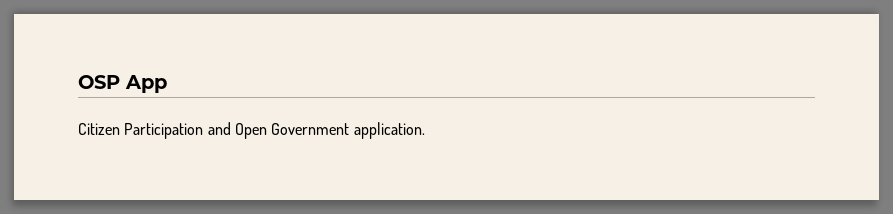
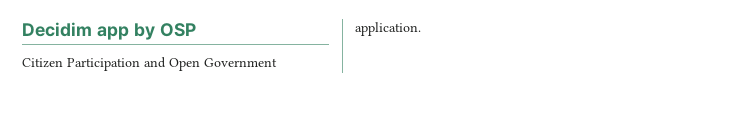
- OSP App
+ Decidim app by OSP

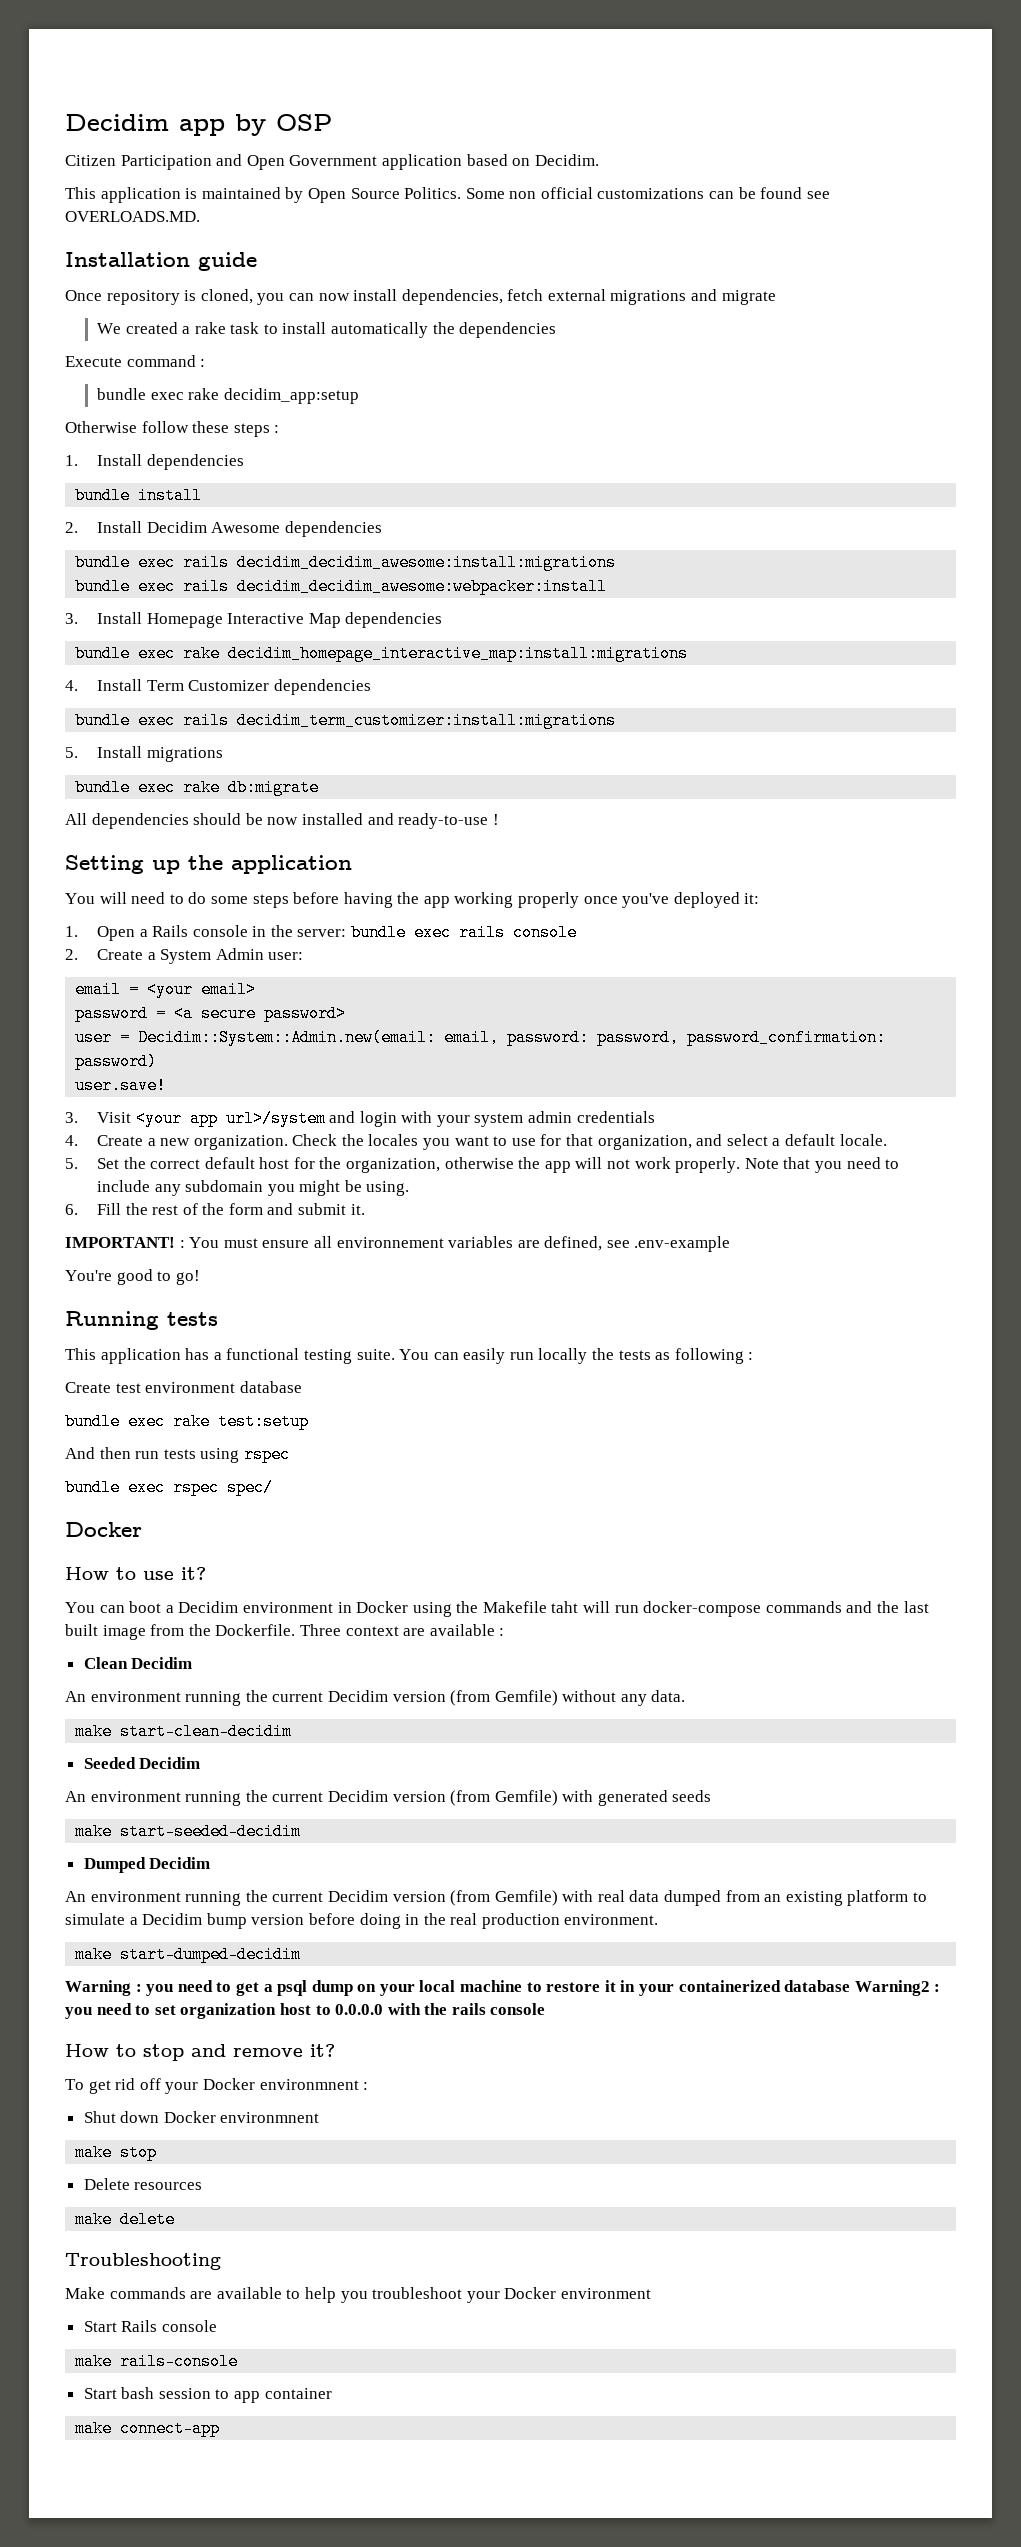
- Citizen Participation and Open Government application.
+ Citizen Participation and Open Government application based on Decidim.
+ This application is maintained by Open Source Politics. Some non official customizations can be found see OVERLOADS.MD.
+ Installation guide
+ Once repository is cloned, you can now install dependencies, fetch external migrations and migrate
+ We created a rake task to install automatically the dependencies
+ Execute command :
+ bundle exec rake decidim_app:setup
+ Otherwise follow these steps :
+ 1. Install dependencies
+ bundle install
+ 2. Install Decidim Awesome dependencies
+ bundle exec rails decidim_decidim_awesome:install:migrations
+ bundle exec rails decidim_decidim_awesome:webpacker:install
+ 3. Install Homepage Interactive Map dependencies
+ bundle exec rake decidim_homepage_interactive_map:install:migrations
+ 4. Install Term Customizer dependencies
+ bundle exec rails decidim_term_customizer:install:migrations
+ 5. Install migrations
+ bundle exec rake db:migrate
+ All dependencies should be now installed and ready-to-use !
+ Setting up the application
+ You will need to do some steps before having the app working properly once you've deployed it:
+ 1. Open a Rails console in the server: bundle exec rails console
+ 2. Create a System Admin user:
+ email = <your email>
+ password = <a secure password>
+ user = Decidim::System::Admin.new(email: email, password: password, password_confirmation: password)
+ user.save!
+ 3. Visit <your app url>/system and login with your system admin credentials
+ 4. Create a new organization. Check the locales you want to use for that organization, and select a default locale.
+ 5. Set the correct default host for the organization, otherwise the app will not work properly. Note that you need to include any subdomain you might be using.
+ 6. Fill the rest of the form and submit it.
+ IMPORTANT! : You must ensure all environnement variables are defined, see .env-example
+ You're good to go!
+ Running tests
+ This application has a functional testing suite. You can easily run locally the tests as following :
+ Create test environment database
+ bundle exec rake test:setup
+ And then run tests using rspec
+ bundle exec rspec spec/
+ Docker
+ How to use it?
+ You can boot a Decidim environment in Docker using the Makefile taht will run docker-compose commands and the last built image from the Dockerfile. Three context are available :
+ Clean Decidim
+ An environment running the current Decidim version (from Gemfile) without any data.
+ make start-clean-decidim
+ Seeded Decidim
+ An environment running the current Decidim version (from Gemfile) with generated seeds
+ make start-seeded-decidim
+ Dumped Decidim
+ An environment running the current Decidim version (from Gemfile) with real data dumped from an existing platform to simulate a Decidim bump version before doing in the real production environment.
+ make start-dumped-decidim
+ Warning : you need to get a psql dump on your local machine to restore it in your containerized database Warning2 : you need to set organization host to 0.0.0.0 with the rails console
+ How to stop and remove it?
+ To get rid off your Docker environmnent :
+ Shut down Docker environmnent
+ make stop
+ Delete resources
+ make delete
+ Troubleshooting
+ Make commands are available to help you troubleshoot your Docker environment
+ Start Rails console
+ make rails-console
+ Start bash session to app container
+ make connect-app

